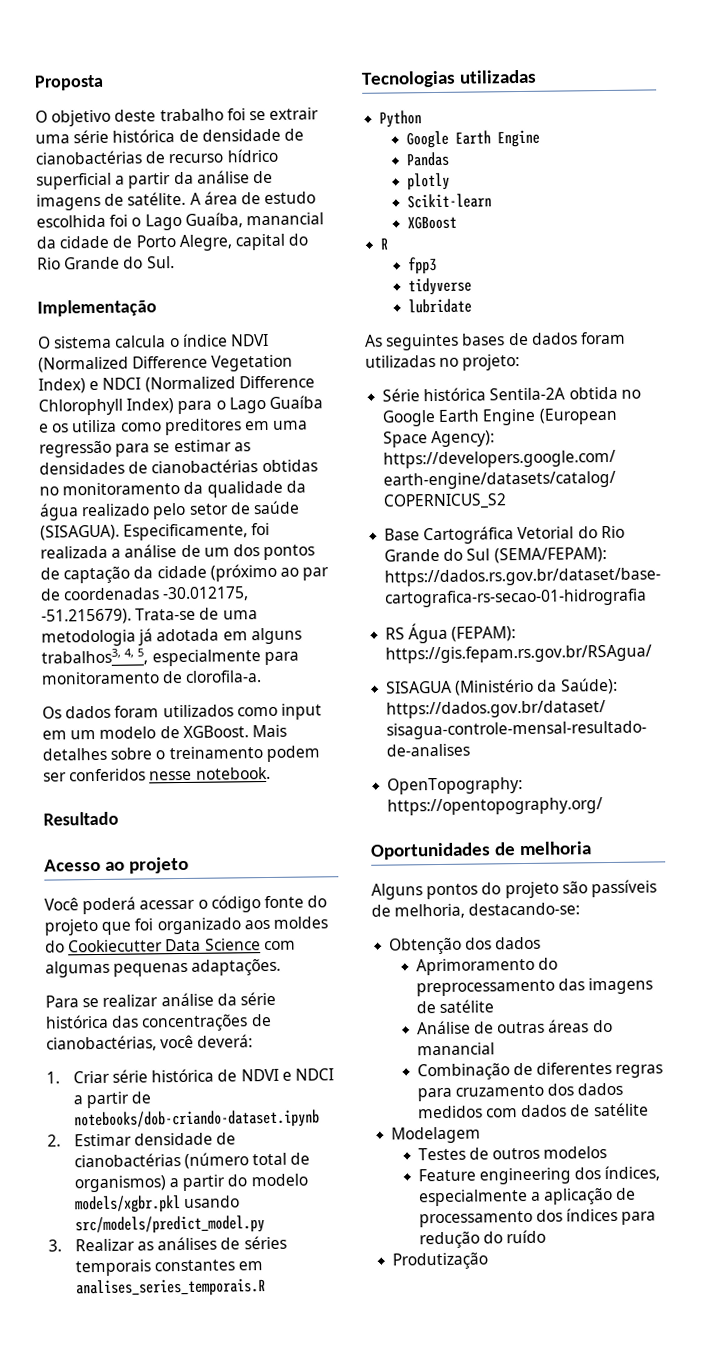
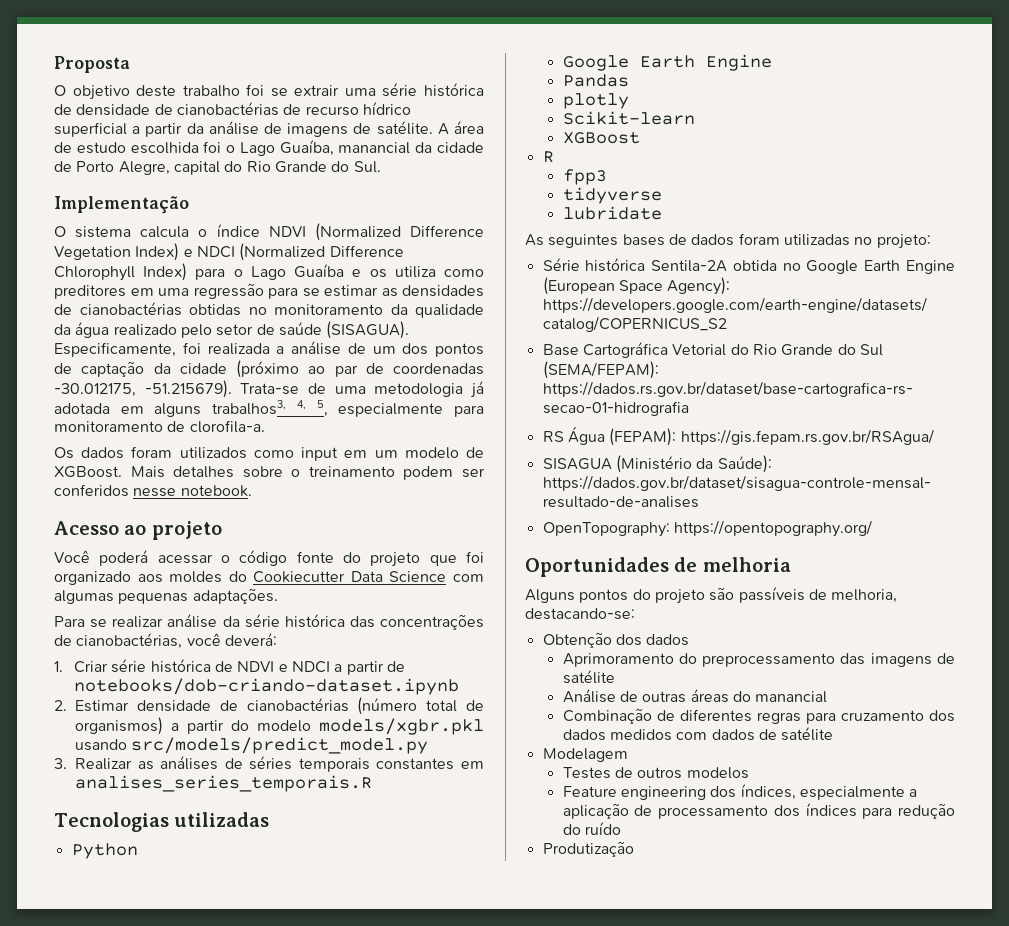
- Resultado

